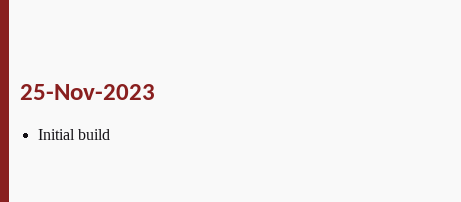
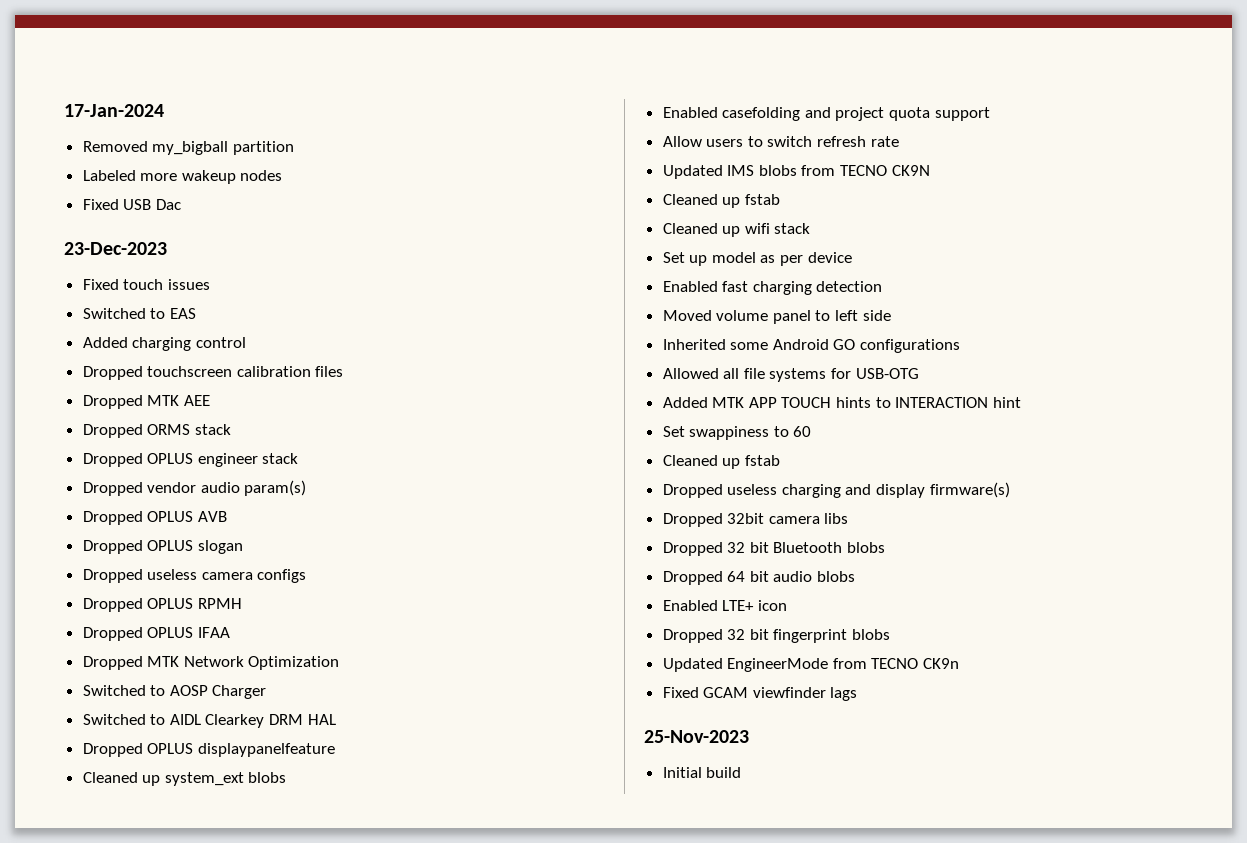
+ 17-Jan-2024
+ Removed my_bigball partition
+ Labeled more wakeup nodes
+ Fixed USB Dac
+ 23-Dec-2023
+ Fixed touch issues
+ Switched to EAS
+ Added charging control
+ Dropped touchscreen calibration files
+ Dropped MTK AEE
+ Dropped ORMS stack
+ Dropped OPLUS engineer stack
+ Dropped vendor audio param(s)
+ Dropped OPLUS AVB
+ Dropped OPLUS slogan
+ Dropped useless camera configs
+ Dropped OPLUS RPMH
+ Dropped OPLUS IFAA
+ Dropped MTK Network Optimization
+ Switched to AOSP Charger
+ Switched to AIDL Clearkey DRM HAL
+ Dropped OPLUS displaypanelfeature
+ Cleaned up system_ext blobs
+ Enabled casefolding and project quota support
+ Allow users to switch refresh rate
+ Updated IMS blobs from TECNO CK9N
+ Cleaned up fstab
+ Cleaned up wifi stack
+ Set up model as per device
+ Enabled fast charging detection
+ Moved volume panel to left side
+ Inherited some Android GO configurations
+ Allowed all file systems for USB-OTG
+ Added MTK APP TOUCH hints to INTERACTION hint
+ Set swappiness to 60
+ Cleaned up fstab
+ Dropped useless charging and display firmware(s)
+ Dropped 32bit camera libs
+ Dropped 32 bit Bluetooth blobs
+ Dropped 64 bit audio blobs
+ Enabled LTE+ icon
+ Dropped 32 bit fingerprint blobs
+ Updated EngineerMode from TECNO CK9n
+ Fixed GCAM viewfinder lags

